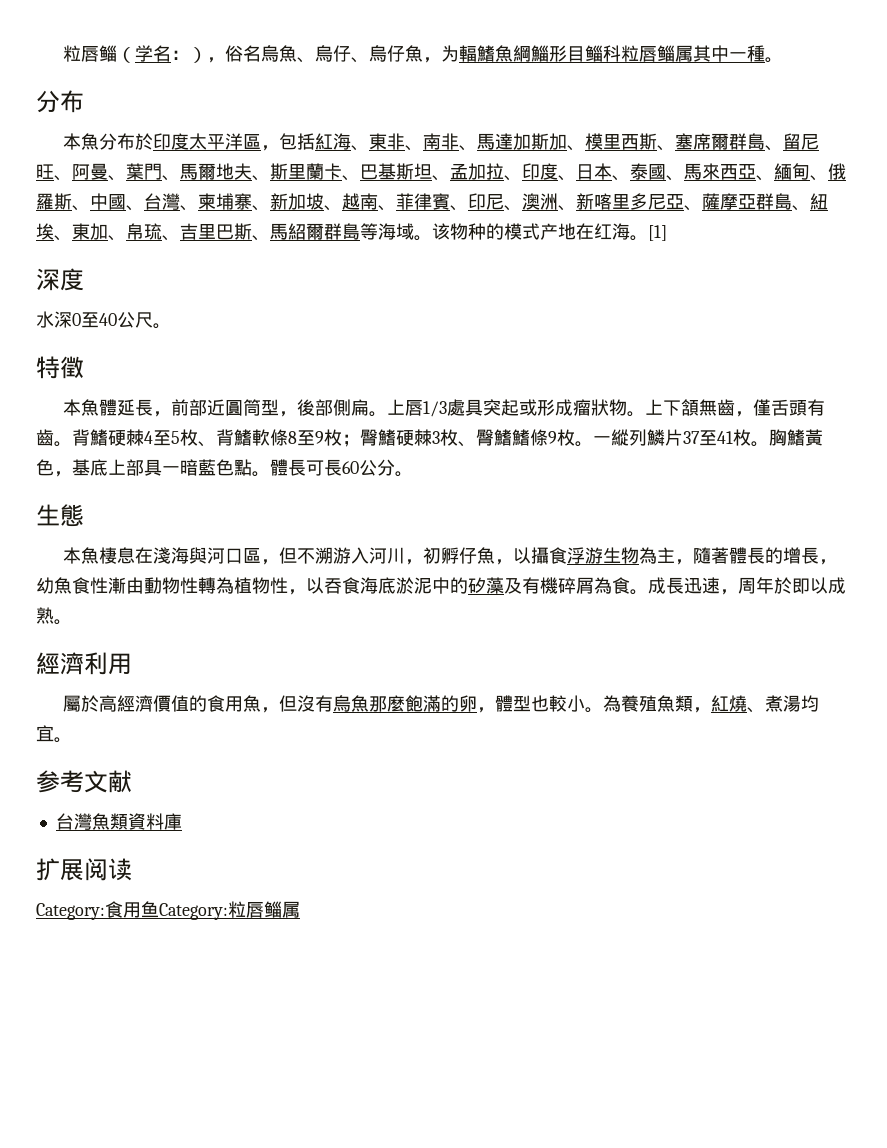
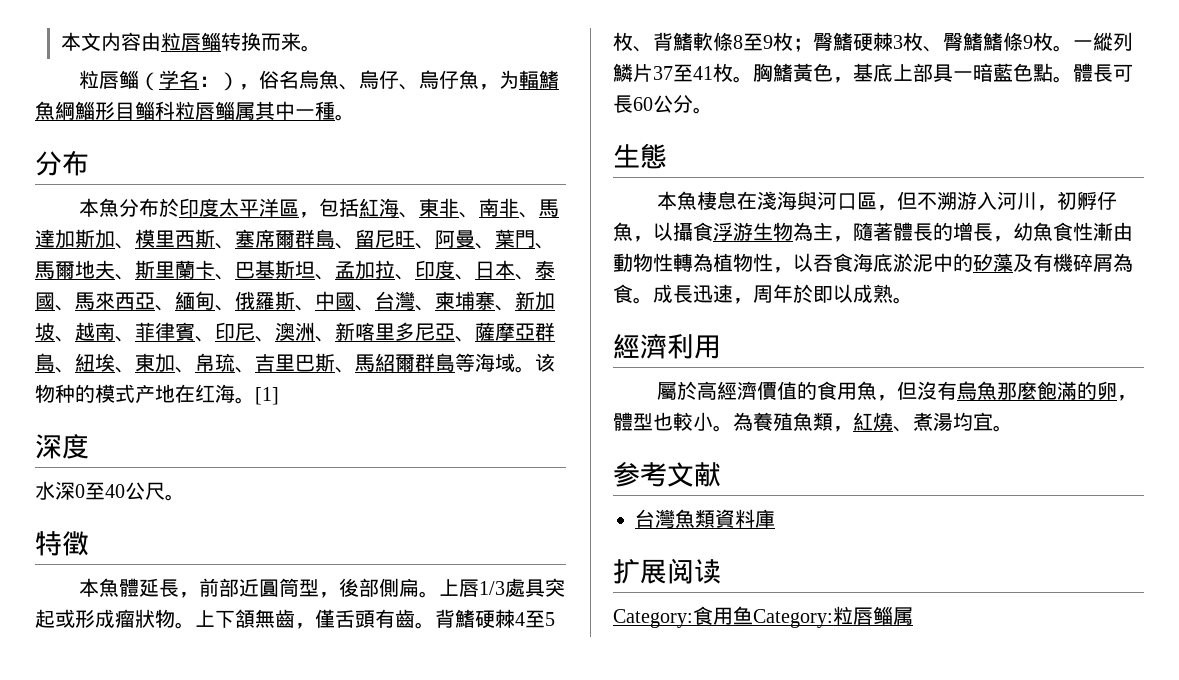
+ 本文内容由粒唇鲻转换而来。

